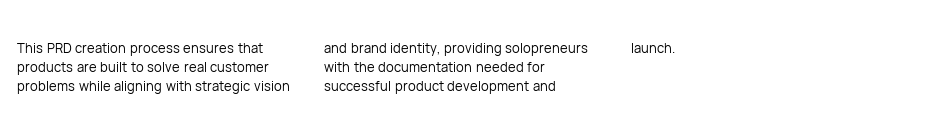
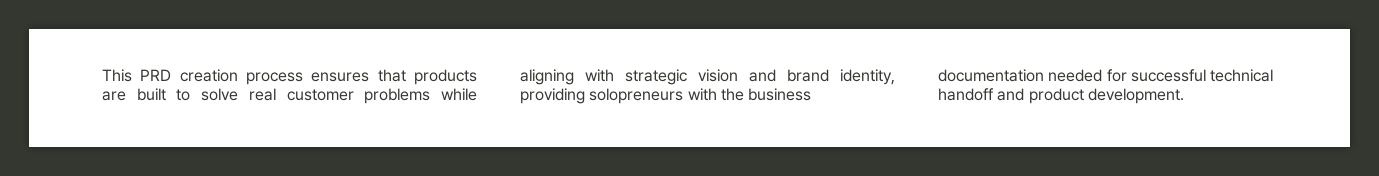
- This PRD creation process ensures that products are built to solve real customer problems while aligning with strategic vision and brand identity, providing solopreneurs with the documentation needed for successful product development and launch.
+ This PRD creation process ensures that products are built to solve real customer problems while aligning with strategic vision and brand identity, providing solopreneurs with the business documentation needed for successful technical handoff and product development.

